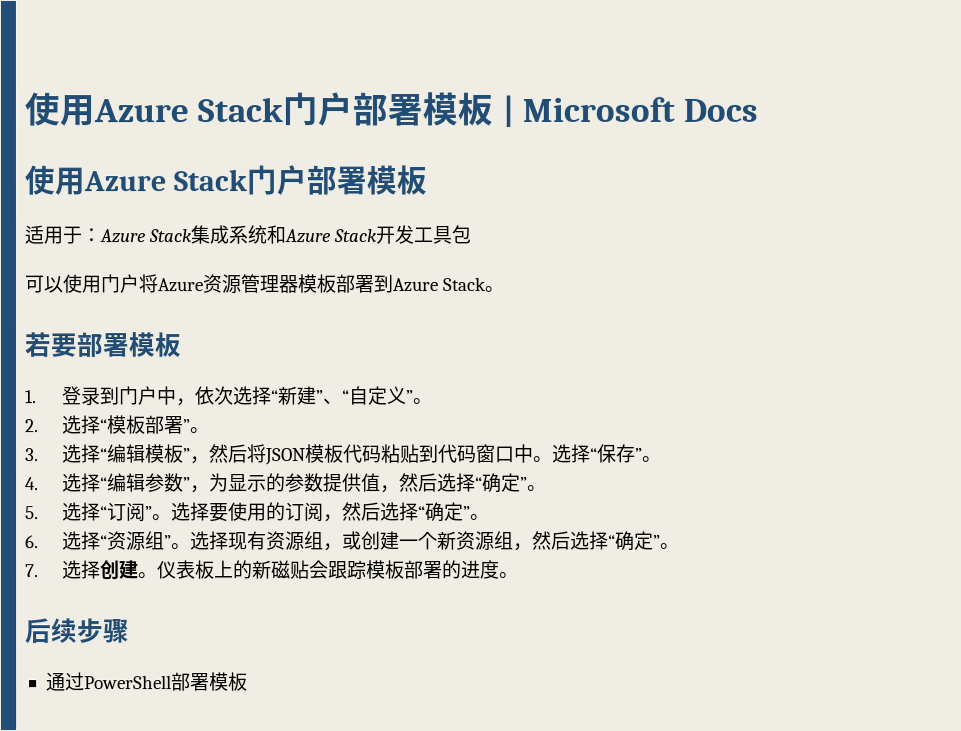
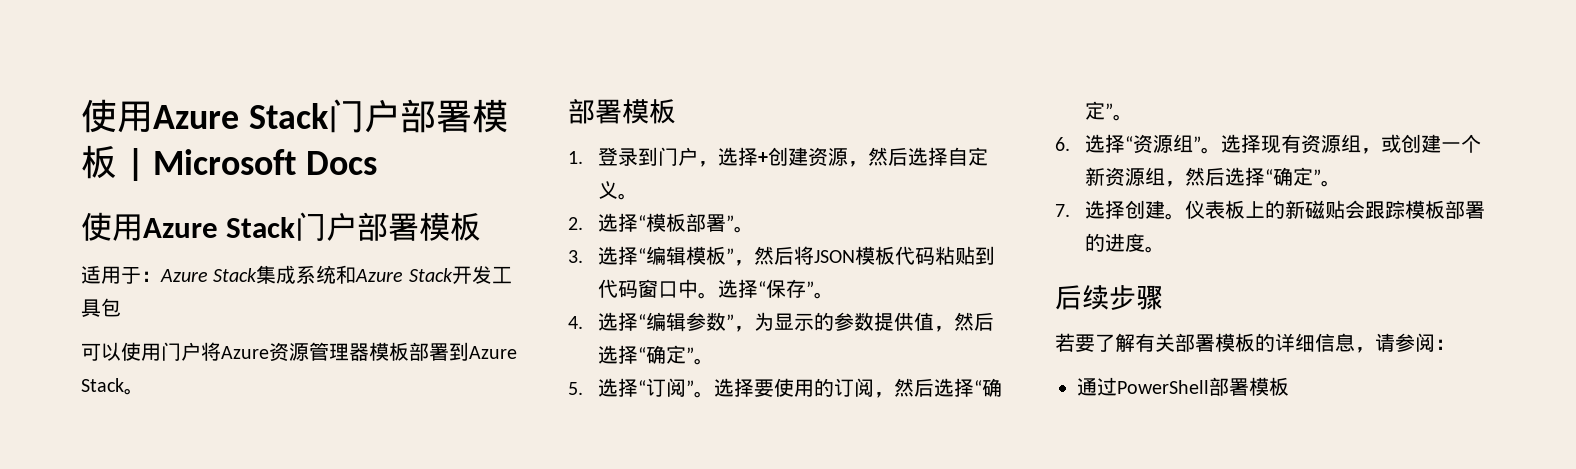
  可以使用门户将Azure资源管理器模板部署到Azure Stack。
- 若要部署模板
+ 部署模板
- 1.登录到门户中，依次选择“新建”、“自定义”。
+ 1.登录到门户，选择+创建资源，然后选择自定义。
+ 若要了解有关部署模板的详细信息，请参阅：

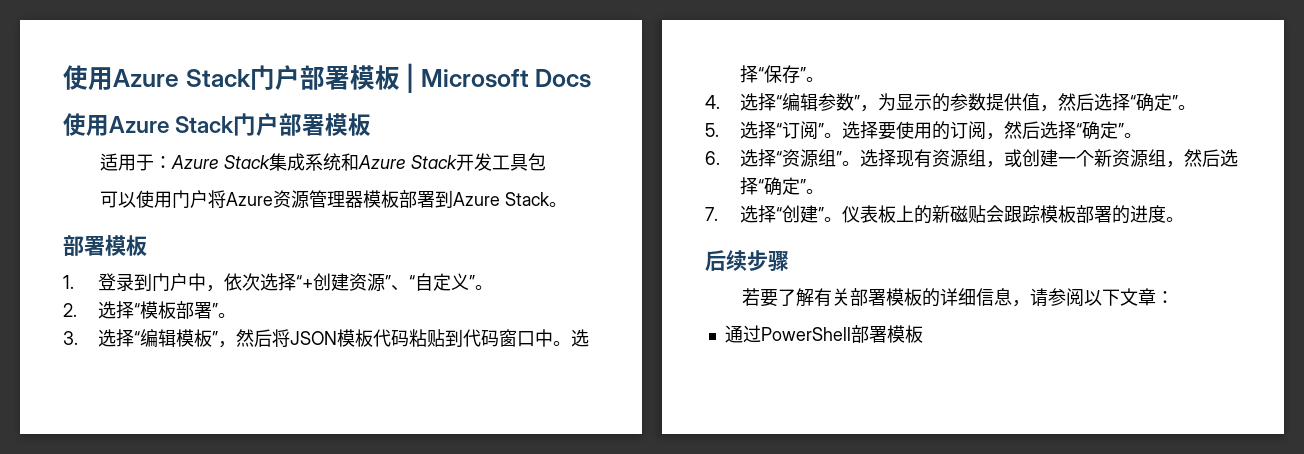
- 1.登录到门户，选择+创建资源，然后选择自定义。
+ 1.登录到门户中，依次选择“+创建资源”、“自定义”。
- 7.选择创建。
+ 7.选择“创建”。
- 若要了解有关部署模板的详细信息，请参阅：
+ 若要了解有关部署模板的详细信息，请参阅以下文章：

